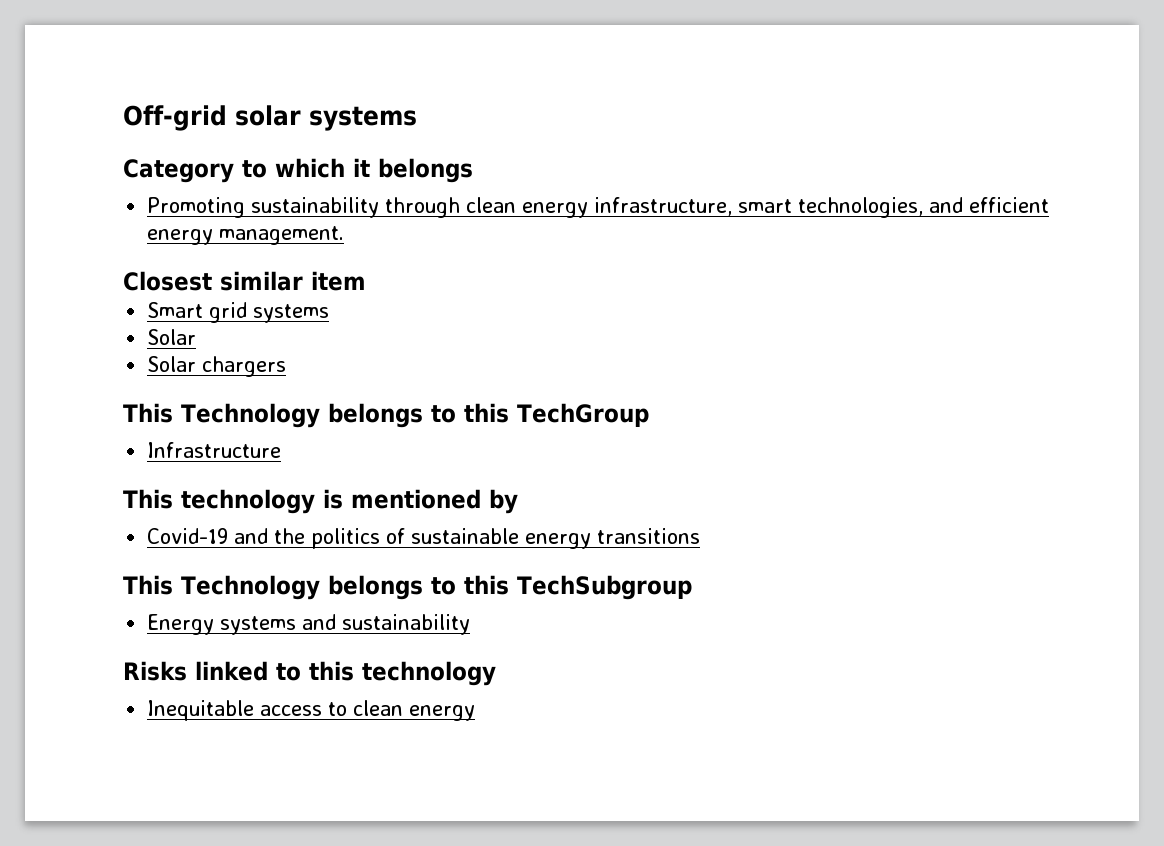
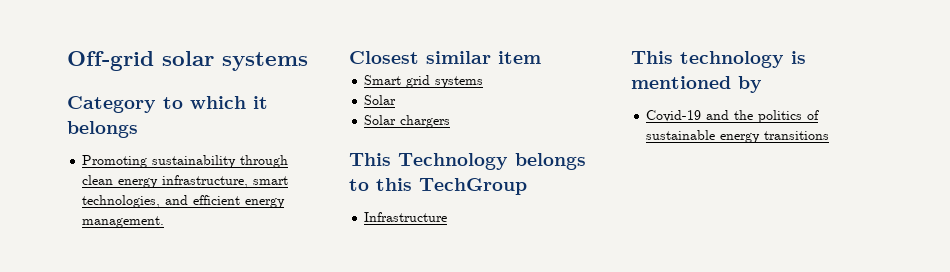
- This Technology belongs to this TechSubgroup
- Energy systems and sustainability
- Risks linked to this technology
- Inequitable access to clean energy

